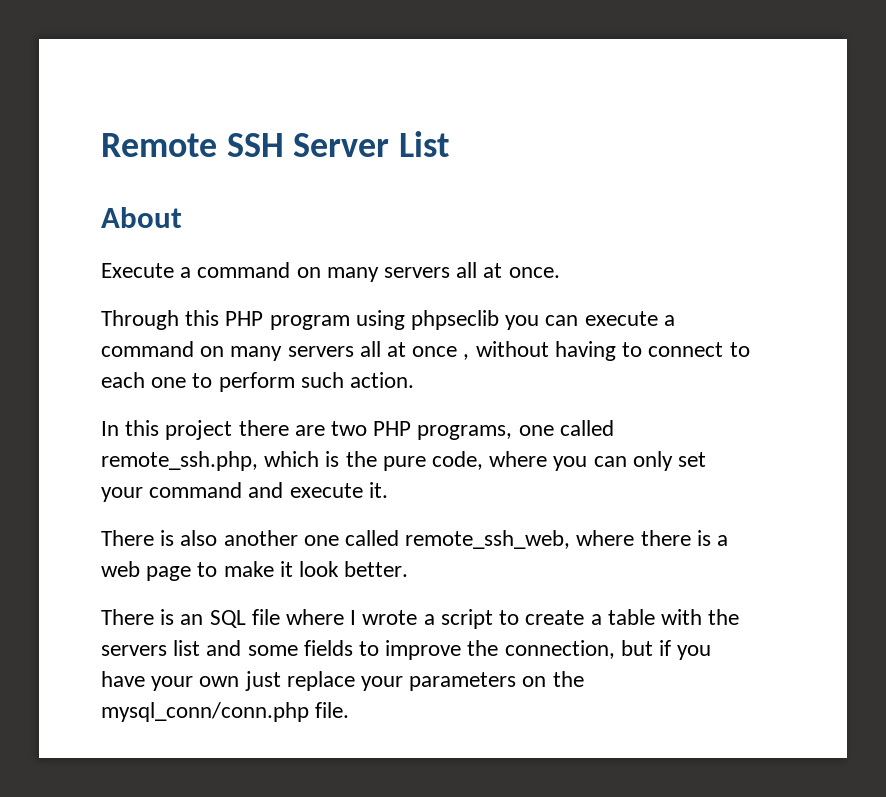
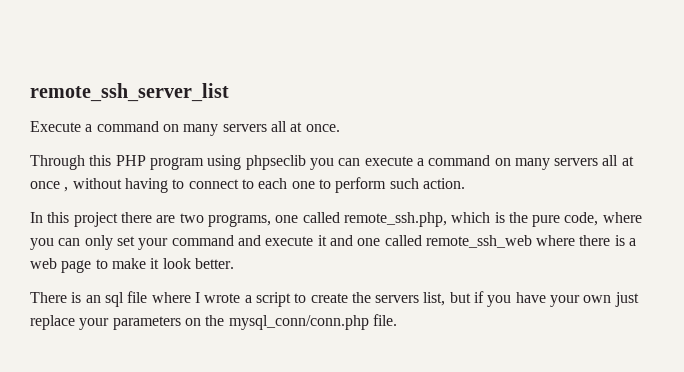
- Remote SSH Server List
- About
+ remote_ssh_server_list
- In this project there are two PHP programs, one called remote_ssh.php, which is the pure code, where you can only set your command and execute it.
- There is also another one called remote_ssh_web, where there is a web page to make it look better.
+ In this project there are two programs, one called remote_ssh.php, which is the pure code, where you can only set your command and execute it and one called remote_ssh_web where there is a web page to make it look better.
- There is an SQL file where I wrote a script to create a table with the servers list and some fields to improve the connection, but if you have your own just replace your parameters on the mysql_conn/conn.php file.
+ There is an sql file where I wrote a script to create the servers list, but if you have your own just replace your parameters on the mysql_conn/conn.php file.

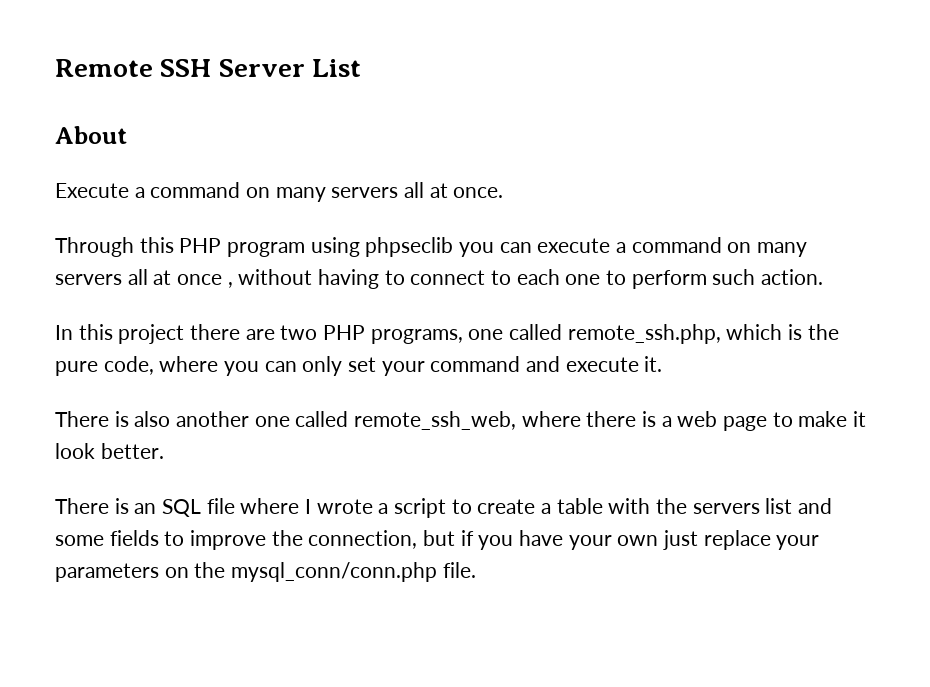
- remote_ssh_server_list
+ Remote SSH Server List
+ About
- In this project there are two programs, one called remote_ssh.php, which is the pure code, where you can only set your command and execute it and one called remote_ssh_web where there is a web page to make it look better.
+ In this project there are two PHP programs, one called remote_ssh.php, which is the pure code, where you can only set your command and execute it.
+ There is also another one called remote_ssh_web, where there is a web page to make it look better.
- There is an sql file where I wrote a script to create the servers list, but if you have your own just replace your parameters on the mysql_conn/conn.php file.
+ There is an SQL file where I wrote a script to create a table with the servers list and some fields to improve the connection, but if you have your own just replace your parameters on the mysql_conn/conn.php file.

